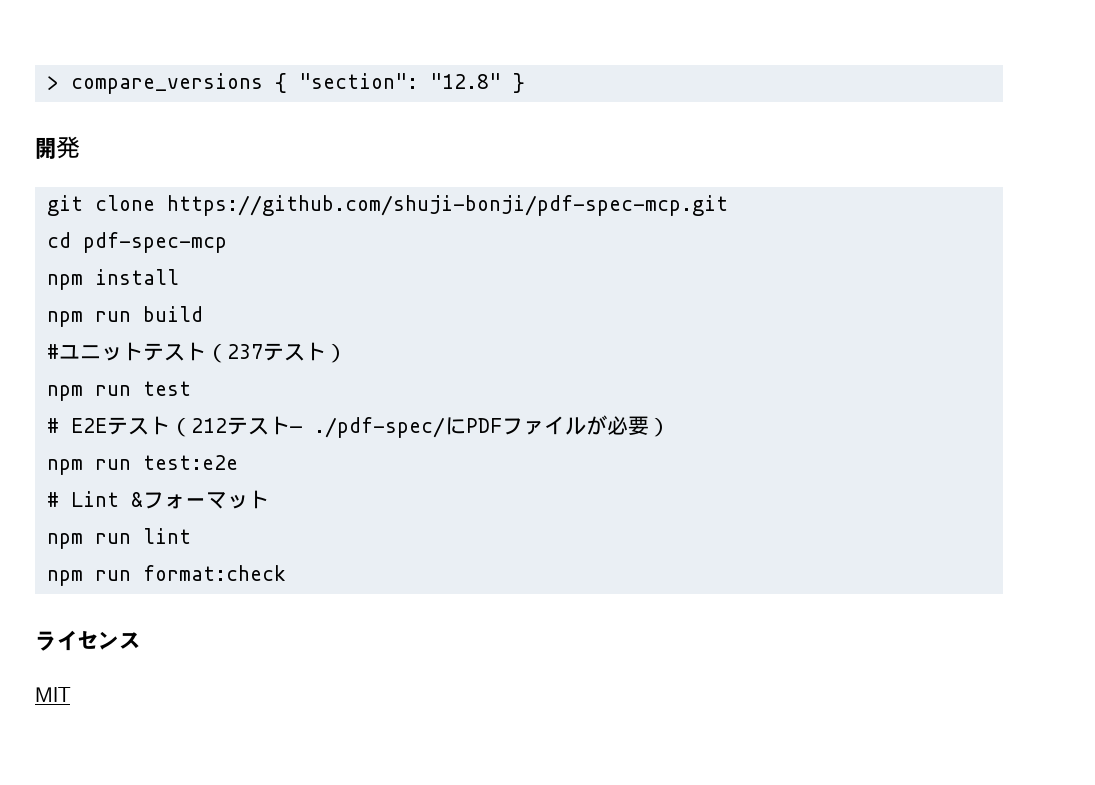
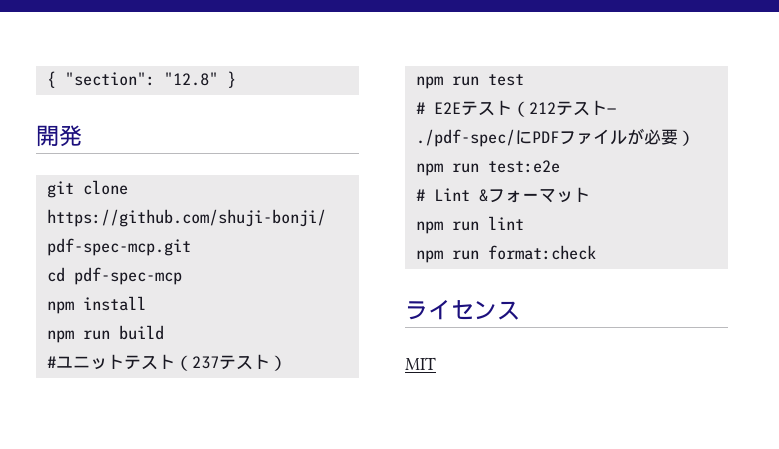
- > compare_versions { "section": "12.8" }
+ { "section": "12.8" }

